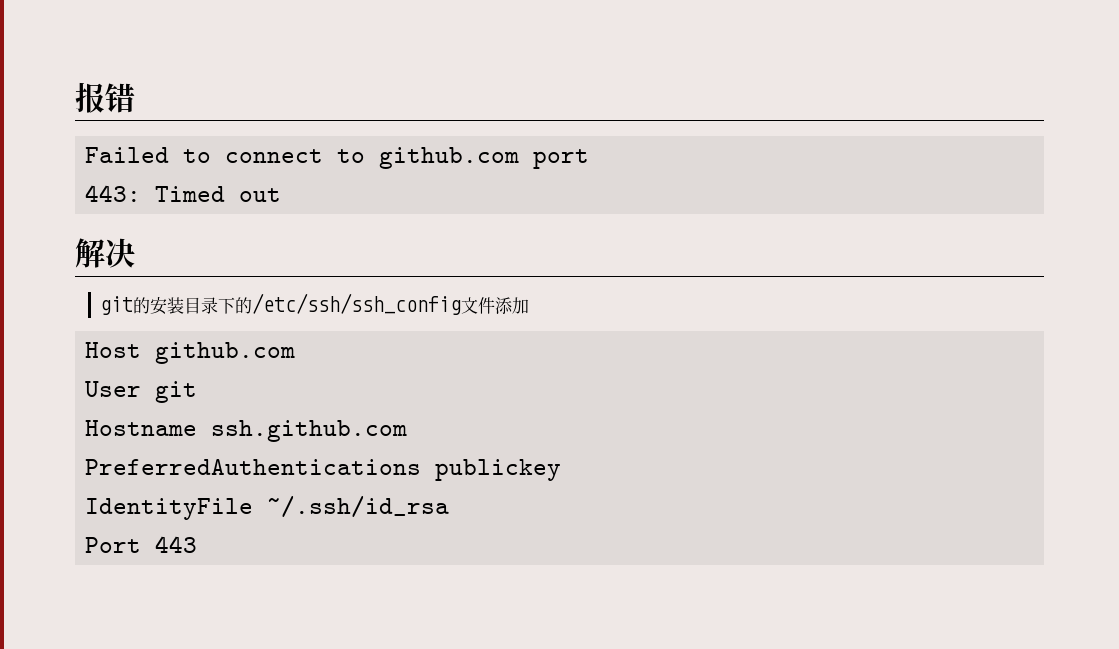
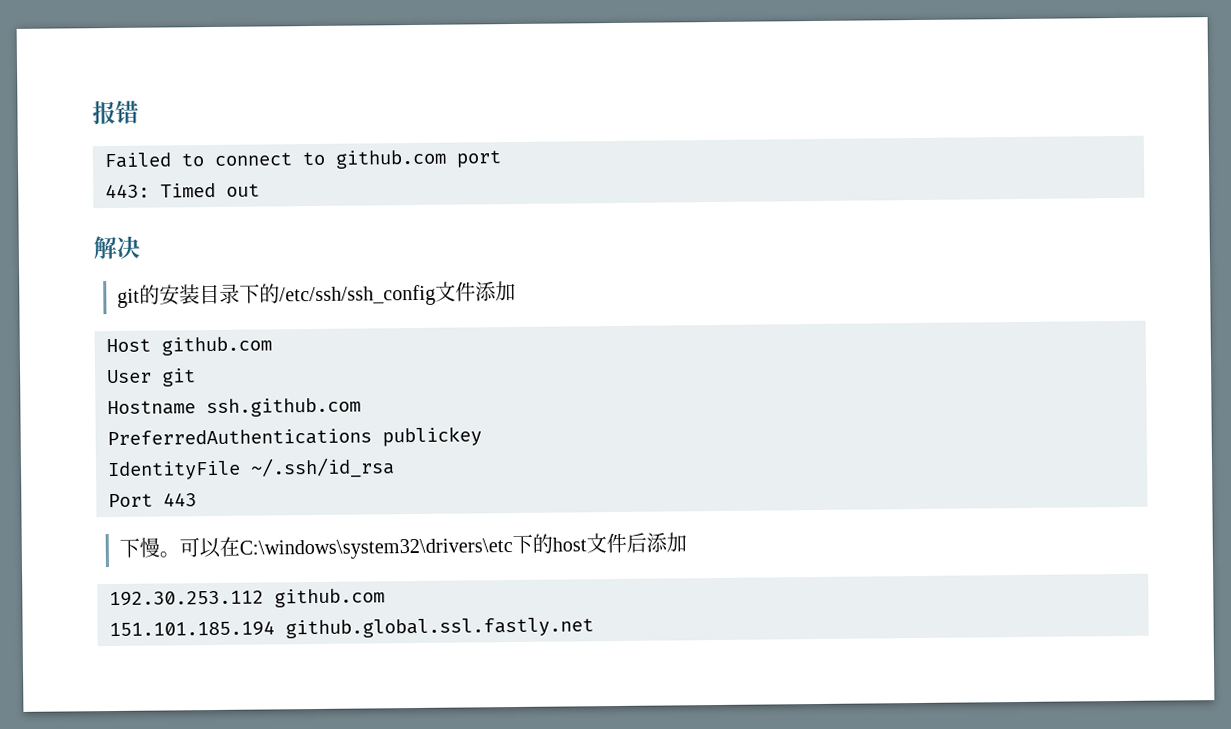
+ 下慢。可以在C:\windows\system32\drivers\etc下的host文件后添加
+ 192.30.253.112 github.com
+ 151.101.185.194 github.global.ssl.fastly.net

